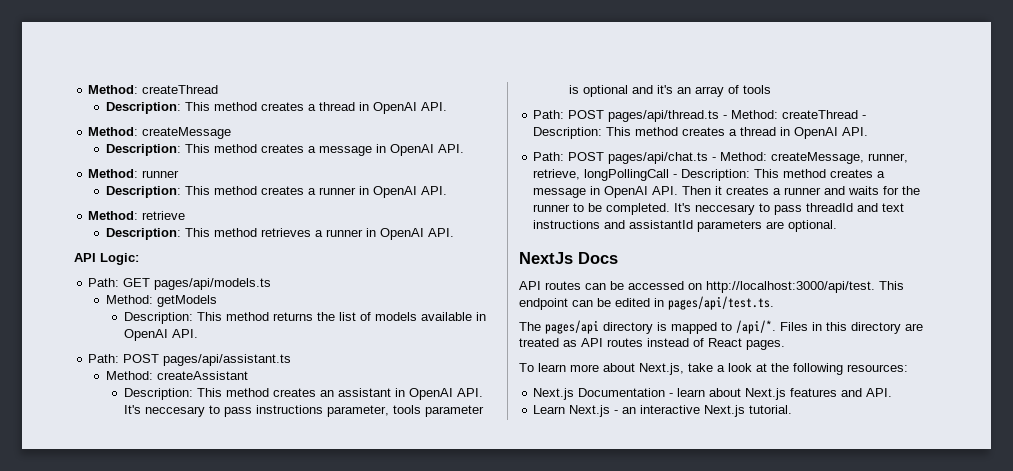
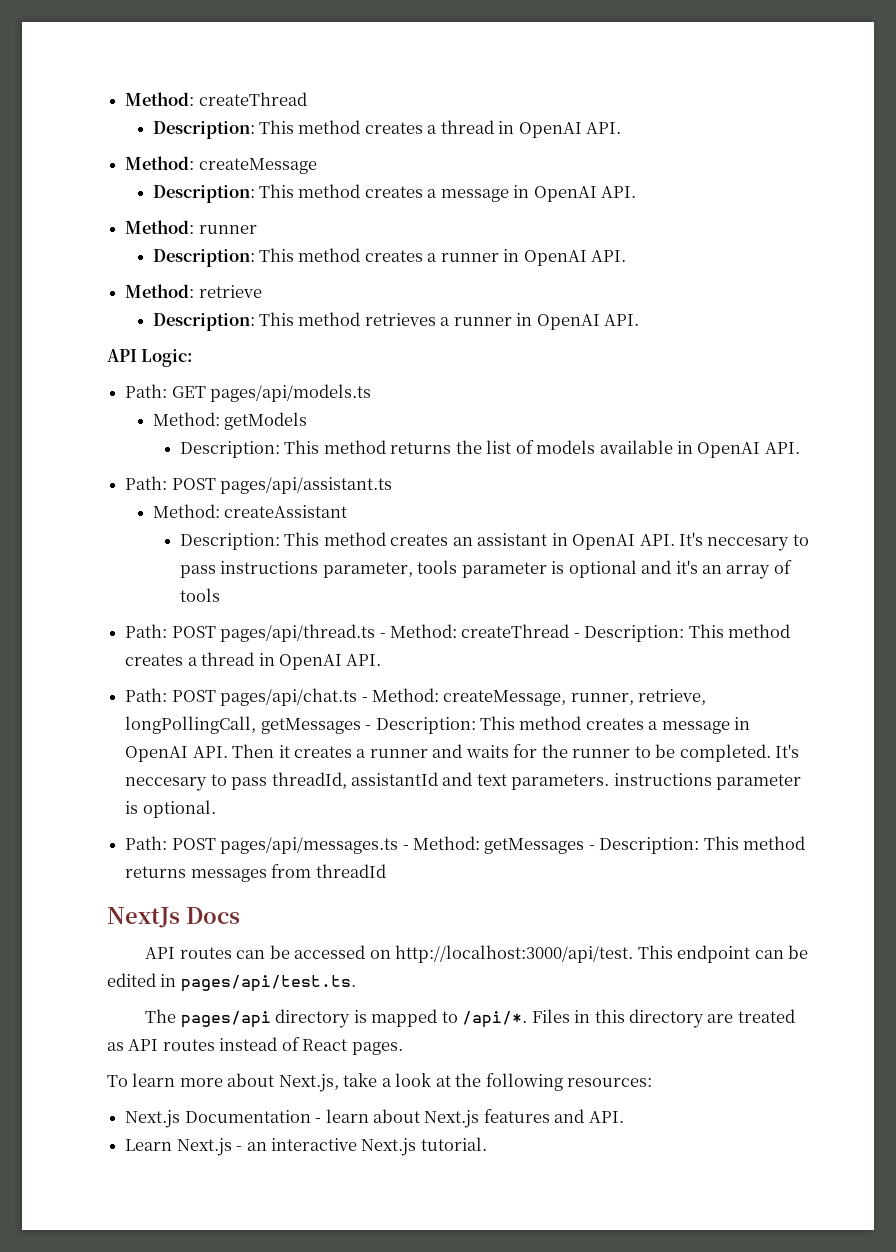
- Path: POST pages/api/chat.ts - Method: createMessage, runner, retrieve, longPollingCall - Description: This method creates a message in OpenAI API. Then it creates a runner and waits for the runner to be completed.
+ Path: POST pages/api/chat.ts - Method: createMessage, runner, retrieve, longPollingCall, getMessages - Description: This method creates a message in OpenAI API. Then it creates a runner and waits for the runner to be completed.
- It's neccesary to pass threadId and text instructions and assistantId parameters are optional.
+ It's neccesary to pass threadId, assistantId and text parameters. instructions parameter is optional.
+ Path: POST pages/api/messages.ts - Method: getMessages - Description: This method returns messages from threadId

